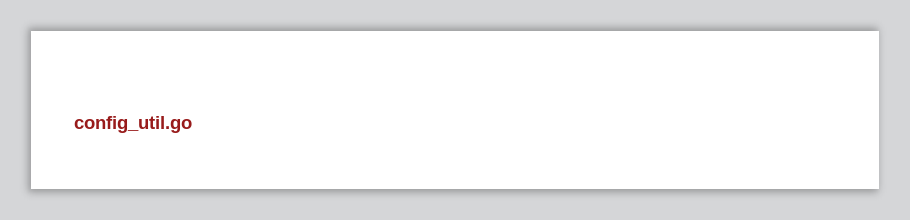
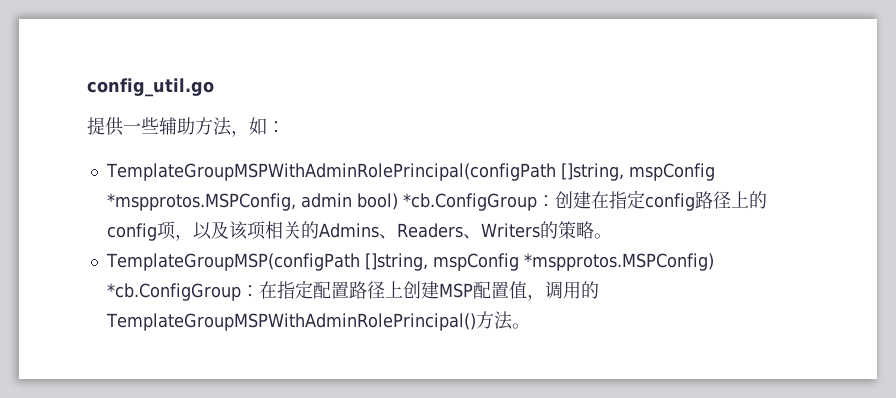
+ 提供一些辅助方法，如：
+ TemplateGroupMSPWithAdminRolePrincipal(configPath []string, mspConfig *mspprotos.MSPConfig, admin bool) *cb.ConfigGroup：创建在指定config路径上的config项，以及该项相关的Admins、Readers、Writers的策略。
+ TemplateGroupMSP(configPath []string, mspConfig *mspprotos.MSPConfig) *cb.ConfigGroup：在指定配置路径上创建MSP配置值，调用的TemplateGroupMSPWithAdminRolePrincipal()方法。

